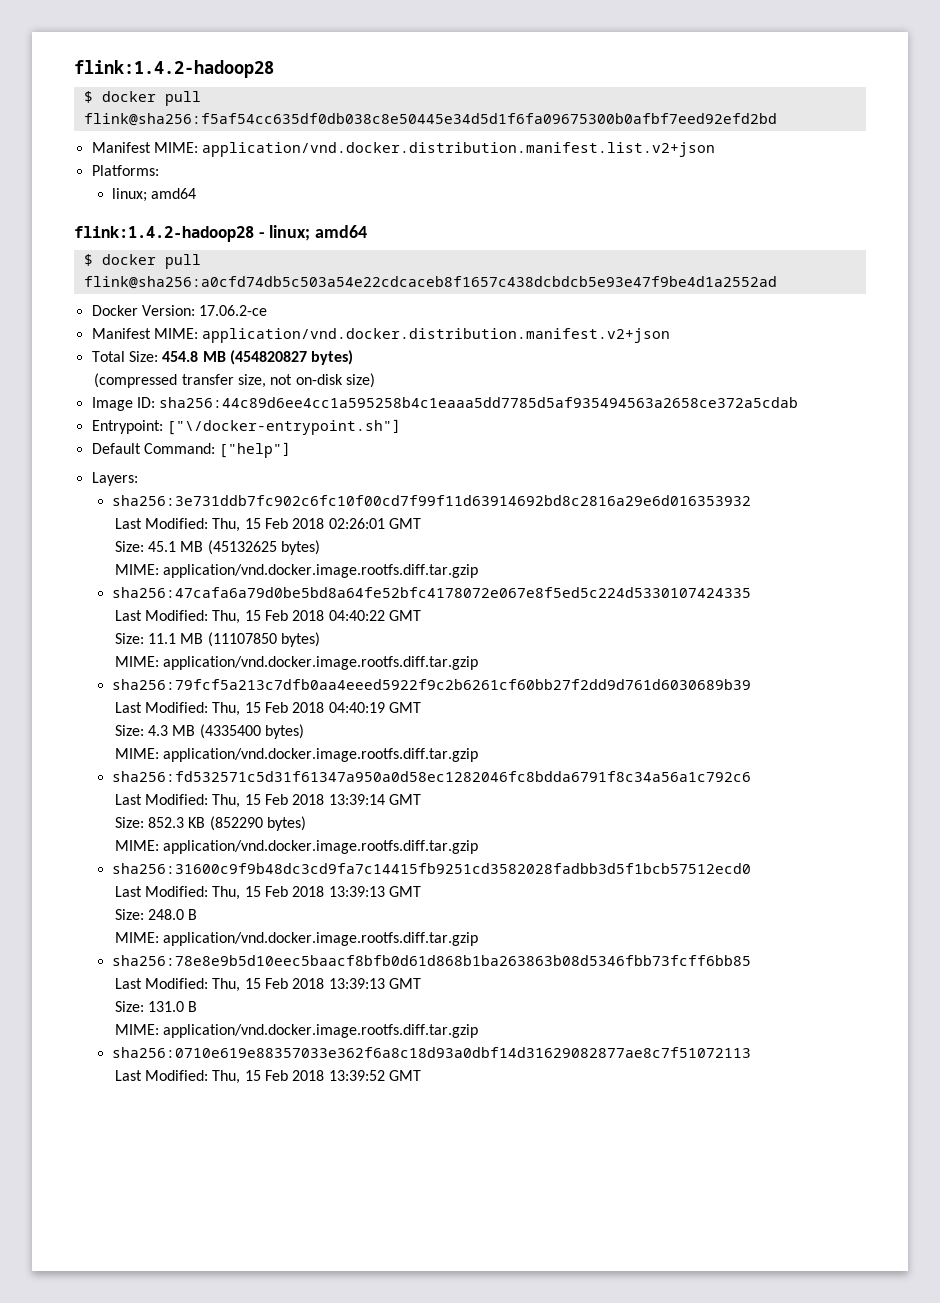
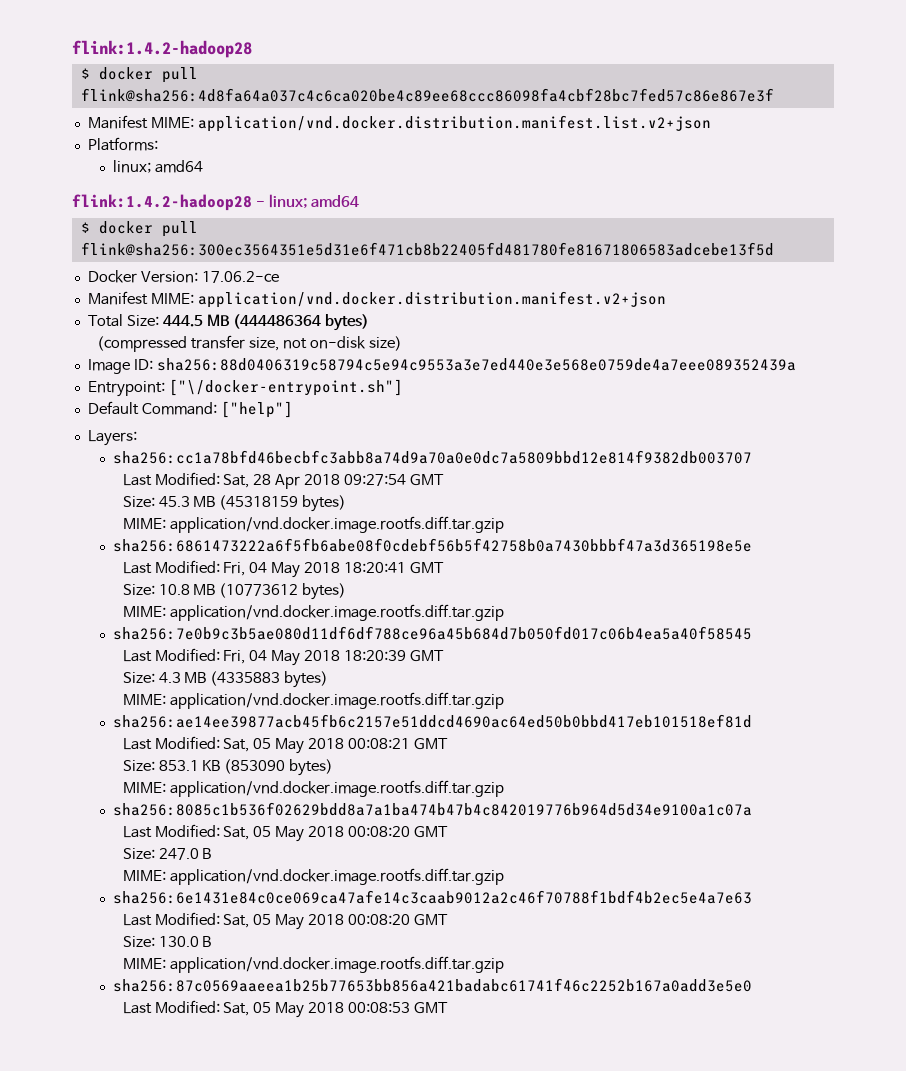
- $ docker pull flink@sha256:f5af54cc635df0db038c8e50445e34d5d1f6fa09675300b0afbf7eed92efd2bd
+ $ docker pull flink@sha256:4d8fa64a037c4c6ca020be4c89ee68ccc86098fa4cbf28bc7fed57c86e867e3f
- $ docker pull flink@sha256:a0cfd74db5c503a54e22cdcaceb8f1657c438dcbdcb5e93e47f9be4d1a2552ad
+ $ docker pull flink@sha256:300ec3564351e5d31e6f471cb8b22405fd481780fe81671806583adcebe13f5d
- Total Size: 454.8 MB (454820827 bytes)
+ Total Size: 444.5 MB (444486364 bytes)
- Image ID: sha256:44c89d6ee4cc1a595258b4c1eaaa5dd7785d5af935494563a2658ce372a5cdab
+ Image ID: sha256:88d0406319c58794c5e94c9553a3e7ed440e3e568e0759de4a7eee089352439a
- sha256:3e731ddb7fc902c6fc10f00cd7f99f11d63914692bd8c2816a29e6d016353932
- Last Modified: Thu, 15 Feb 2018 02:26:01 GMT
- Size: 45.1 MB (45132625 bytes)
+ sha256:cc1a78bfd46becbfc3abb8a74d9a70a0e0dc7a5809bbd12e814f9382db003707
+ Last Modified: Sat, 28 Apr 2018 09:27:54 GMT
+ Size: 45.3 MB (45318159 bytes)
  MIME: application/vnd.docker.image.rootfs.diff.tar.gzip
- sha256:47cafa6a79d0be5bd8a64fe52bfc4178072e067e8f5ed5c224d5330107424335
- Last Modified: Thu, 15 Feb 2018 04:40:22 GMT
- Size: 11.1 MB (11107850 bytes)
+ sha256:6861473222a6f5fb6abe08f0cdebf56b5f42758b0a7430bbbf47a3d365198e5e
+ Last Modified: Fri, 04 May 2018 18:20:41 GMT
+ Size: 10.8 MB (10773612 bytes)
  MIME: application/vnd.docker.image.rootfs.diff.tar.gzip
- sha256:79fcf5a213c7dfb0aa4eeed5922f9c2b6261cf60bb27f2dd9d761d6030689b39
- Last Modified: Thu, 15 Feb 2018 04:40:19 GMT
+ sha256:7e0b9c3b5ae080d11df6df788ce96a45b684d7b050fd017c06b4ea5a40f58545
+ Last Modified: Fri, 04 May 2018 18:20:39 GMT
- Size: 4.3 MB (4335400 bytes)
+ Size: 4.3 MB (4335883 bytes)
  MIME: application/vnd.docker.image.rootfs.diff.tar.gzip
- sha256:fd532571c5d31f61347a950a0d58ec1282046fc8bdda6791f8c34a56a1c792c6
- Last Modified: Thu, 15 Feb 2018 13:39:14 GMT
- Size: 852.3 KB (852290 bytes)
+ sha256:ae14ee39877acb45fb6c2157e51ddcd4690ac64ed50b0bbd417eb101518ef81d
+ Last Modified: Sat, 05 May 2018 00:08:21 GMT
+ Size: 853.1 KB (853090 bytes)
  MIME: application/vnd.docker.image.rootfs.diff.tar.gzip
- sha256:31600c9f9b48dc3cd9fa7c14415fb9251cd3582028fadbb3d5f1bcb57512ecd0
- Last Modified: Thu, 15 Feb 2018 13:39:13 GMT
- Size: 248.0 B
+ sha256:8085c1b536f02629bdd8a7a1ba474b47b4c842019776b964d5d34e9100a1c07a
+ Last Modified: Sat, 05 May 2018 00:08:20 GMT
+ Size: 247.0 B
  MIME: application/vnd.docker.image.rootfs.diff.tar.gzip
- sha256:78e8e9b5d10eec5baacf8bfb0d61d868b1ba263863b08d5346fbb73fcff6bb85
- Last Modified: Thu, 15 Feb 2018 13:39:13 GMT
- Size: 131.0 B
+ sha256:6e1431e84c0ce069ca47afe14c3caab9012a2c46f70788f1bdf4b2ec5e4a7e63
+ Last Modified: Sat, 05 May 2018 00:08:20 GMT
+ Size: 130.0 B
  MIME: application/vnd.docker.image.rootfs.diff.tar.gzip
- sha256:0710e619e88357033e362f6a8c18d93a0dbf14d31629082877ae8c7f51072113
- Last Modified: Thu, 15 Feb 2018 13:39:52 GMT
+ sha256:87c0569aaeea1b25b77653bb856a421badabc61741f46c2252b167a0add3e5e0
+ Last Modified: Sat, 05 May 2018 00:08:53 GMT

